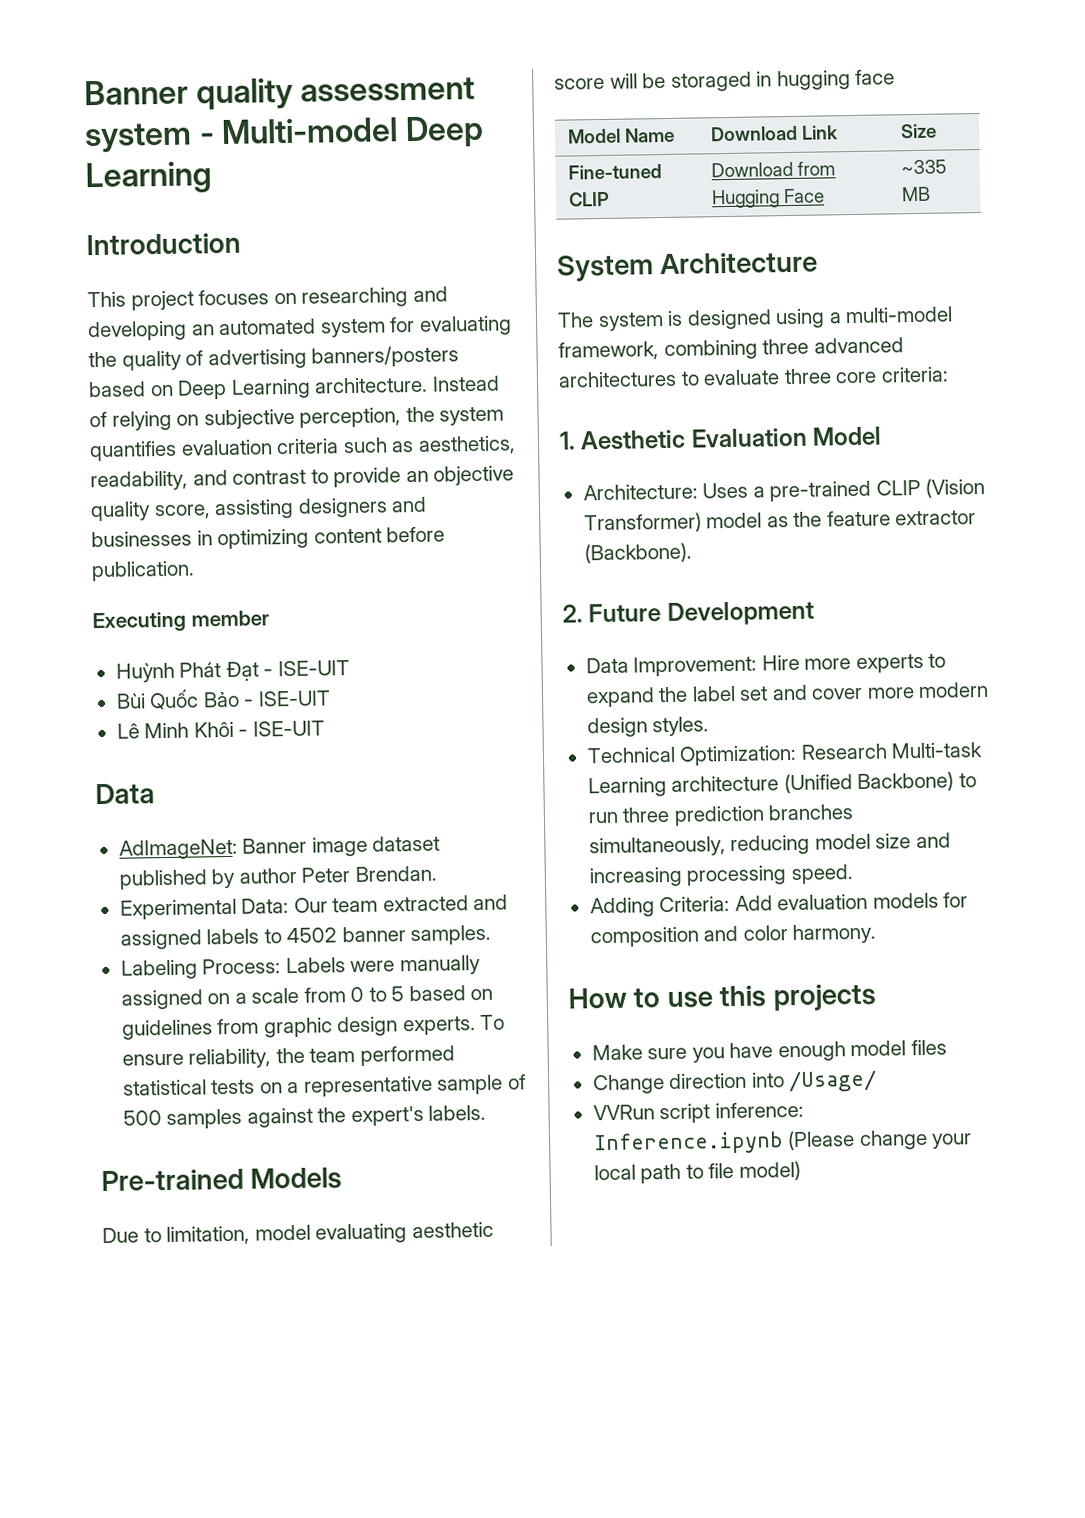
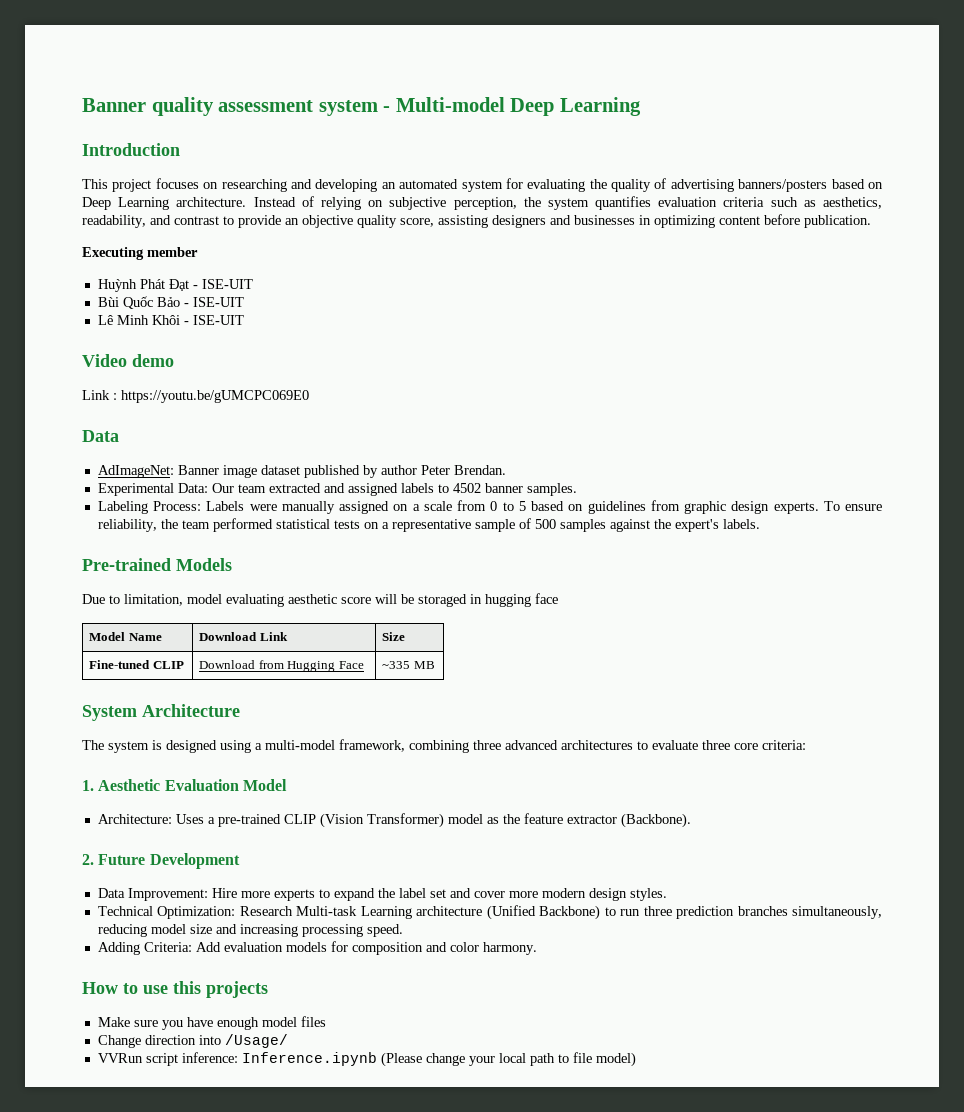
+ Video demo
+ Link : https://youtu.be/gUMCPC069E0

